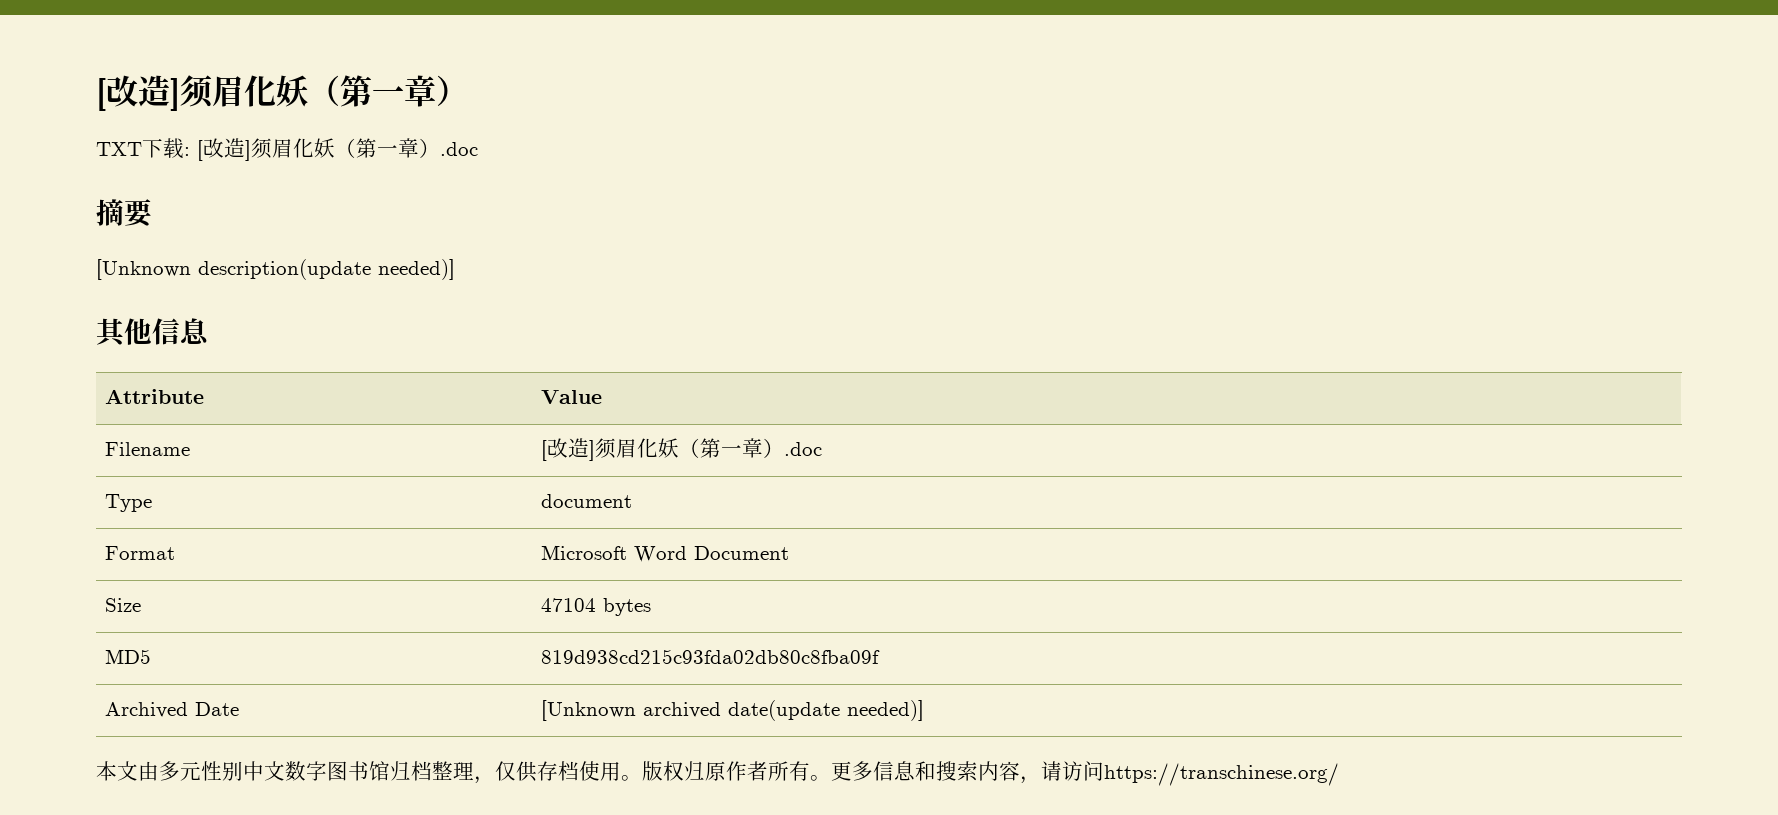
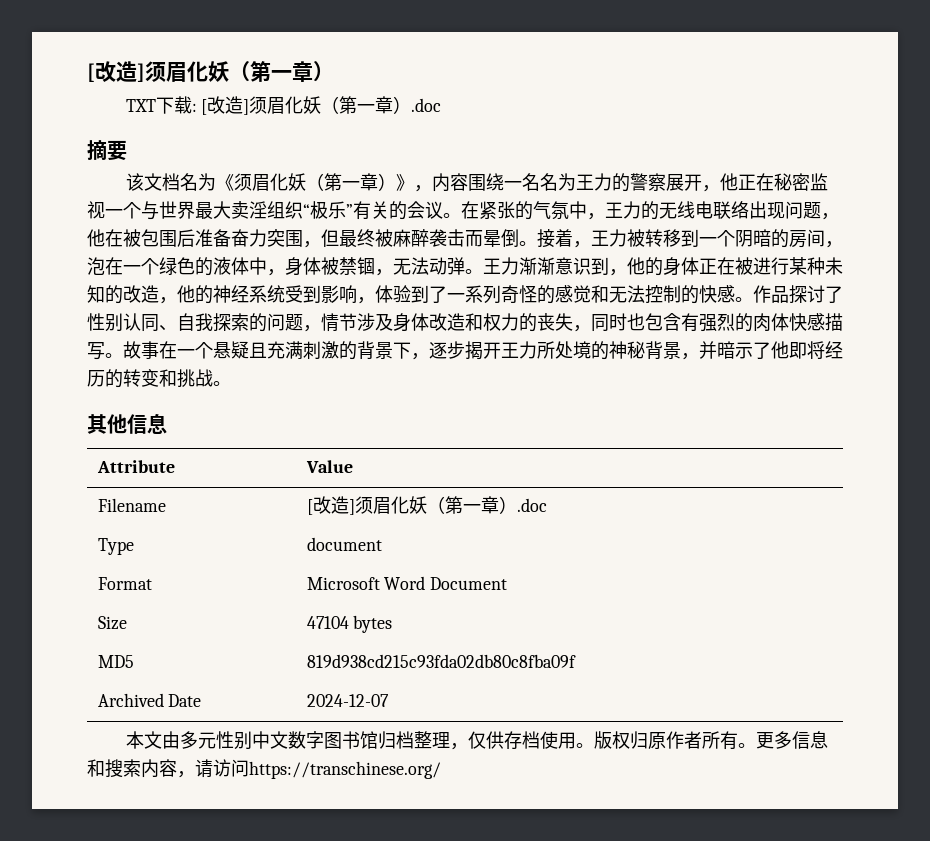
- [Unknown description(update needed)]
+ 该文档名为《须眉化妖（第一章）》，内容围绕一名名为王力的警察展开，他正在秘密监视一个与世界最大卖淫组织“极乐”有关的会议。在紧张的气氛中，王力的无线电联络出现问题，他在被包围后准备奋力突围，但最终被麻醉袭击而晕倒。接着，王力被转移到一个阴暗的房间，泡在一个绿色的液体中，身体被禁锢，无法动弹。王力渐渐意识到，他的身体正在被进行某种未知的改造，他的神经系统受到影响，体验到了一系列奇怪的感觉和无法控制的快感。作品探讨了性别认同、自我探索的问题，情节涉及身体改造和权力的丧失，同时也包含有强烈的肉体快感描写。故事在一个悬疑且充满刺激的背景下，逐步揭开王力所处境的神秘背景，并暗示了他即将经历的转变和挑战。
- Archived Date | [Unknown archived date(update needed)]
+ Archived Date | 2024-12-07

